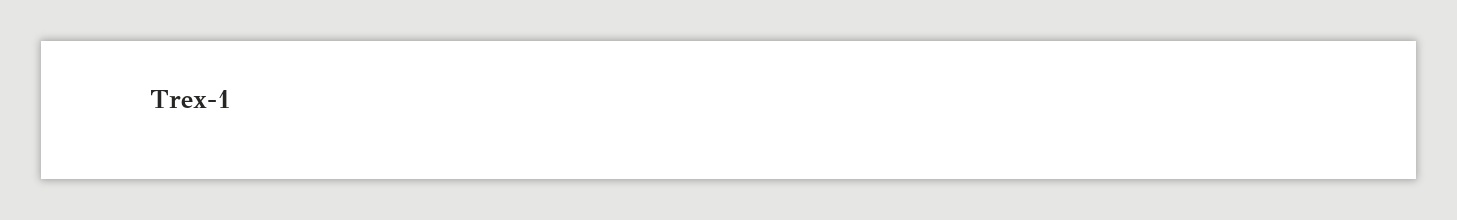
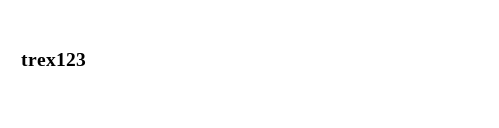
- Trex-1
+ trex123

